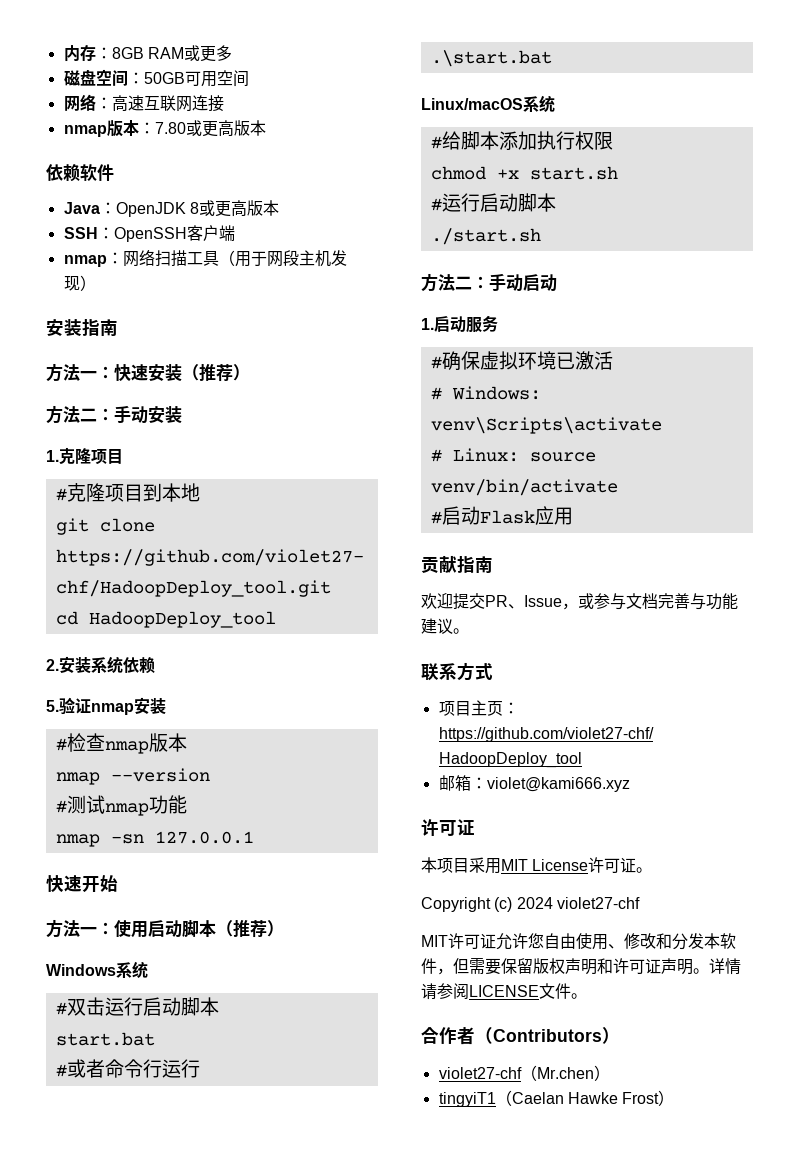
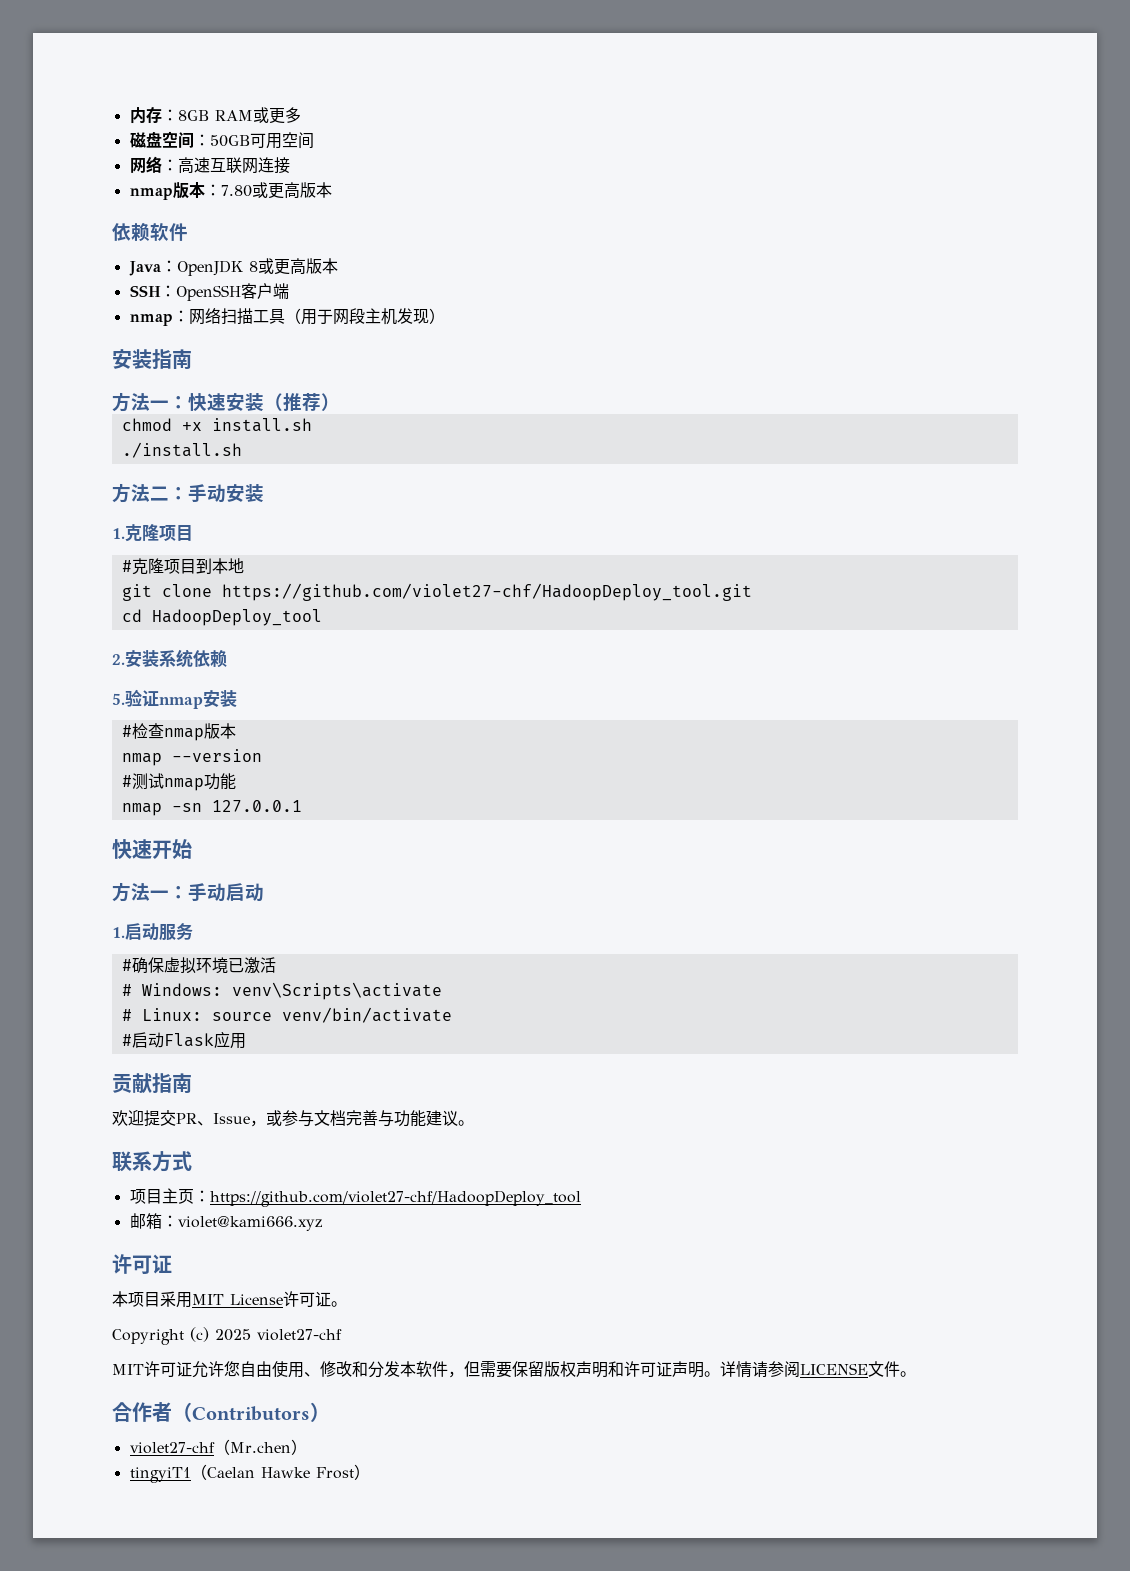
+ chmod +x install.sh
+ ./install.sh
- 方法一：使用启动脚本（推荐）
- Windows系统
- #双击运行启动脚本
- start.bat
- #或者命令行运行
- .\start.bat
- Linux/macOS系统
- #给脚本添加执行权限
- chmod +x start.sh
- #运行启动脚本
- ./start.sh
- 方法二：手动启动
+ 方法一：手动启动
- Copyright (c) 2024 violet27-chf
+ Copyright (c) 2025 violet27-chf

